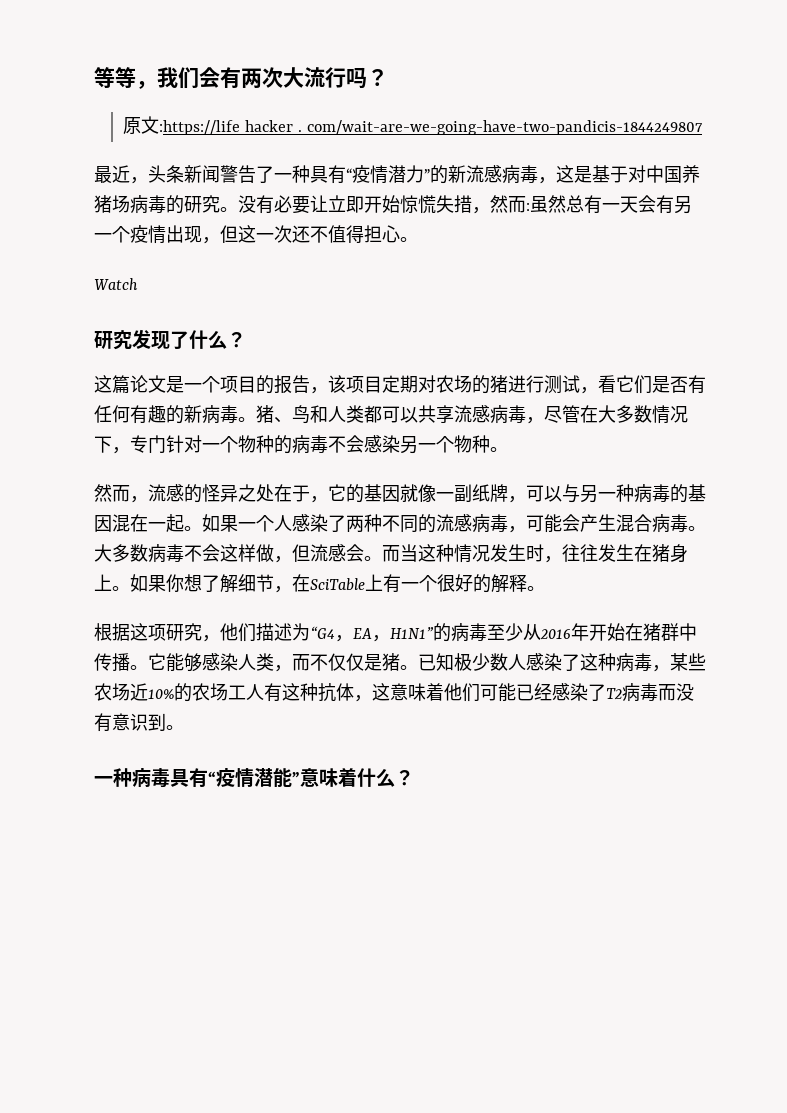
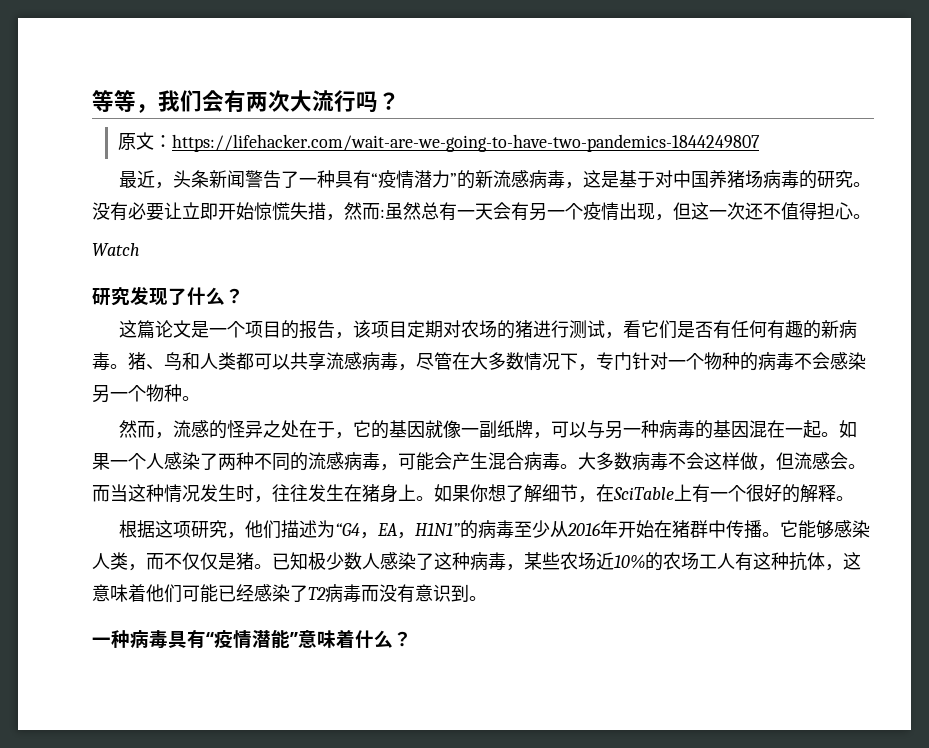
- 原文:https://life hacker . com/wait-are-we-going-have-two-pandicis-1844249807
+ 原文：https://lifehacker.com/wait-are-we-going-to-have-two-pandemics-1844249807

